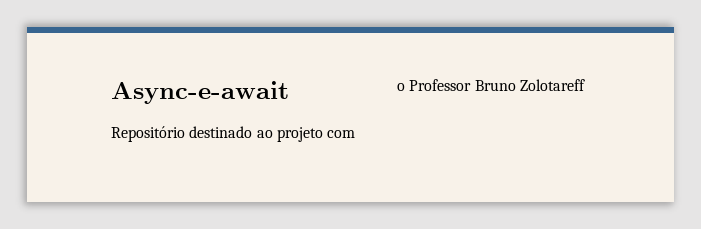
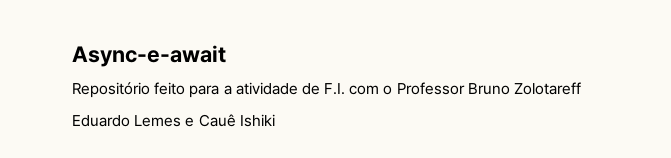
- Repositório destinado ao projeto com o Professor Bruno Zolotareff
+ Repositório feito para a atividade de F.I. com o Professor Bruno Zolotareff
+ Eduardo Lemes e Cauê Ishiki

